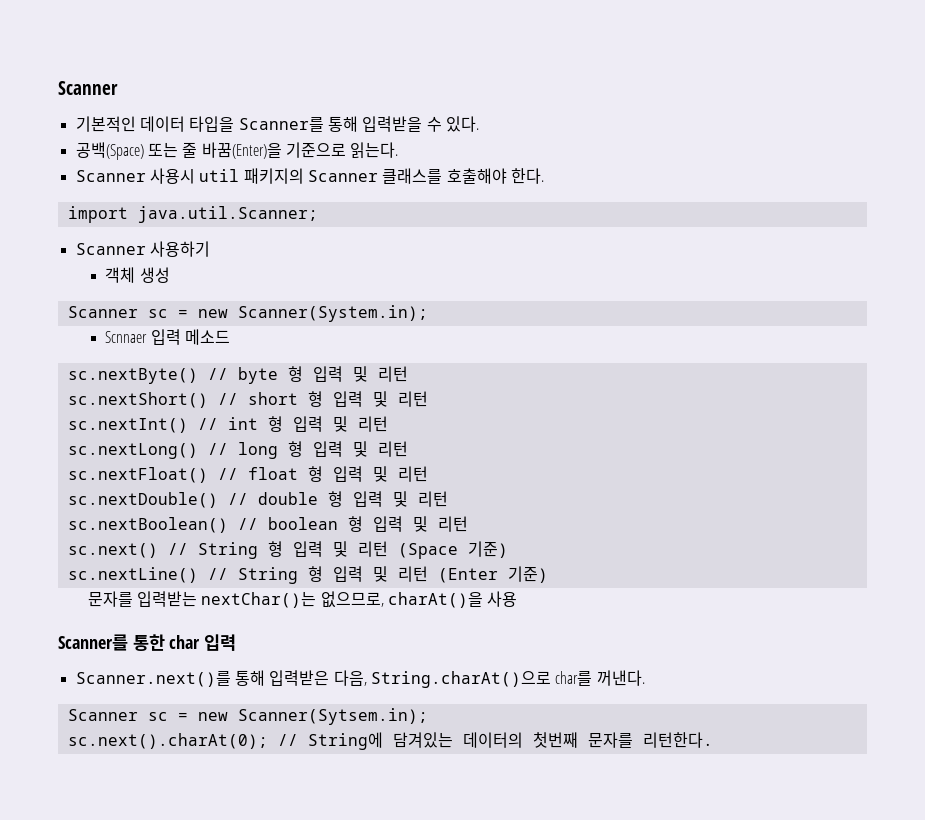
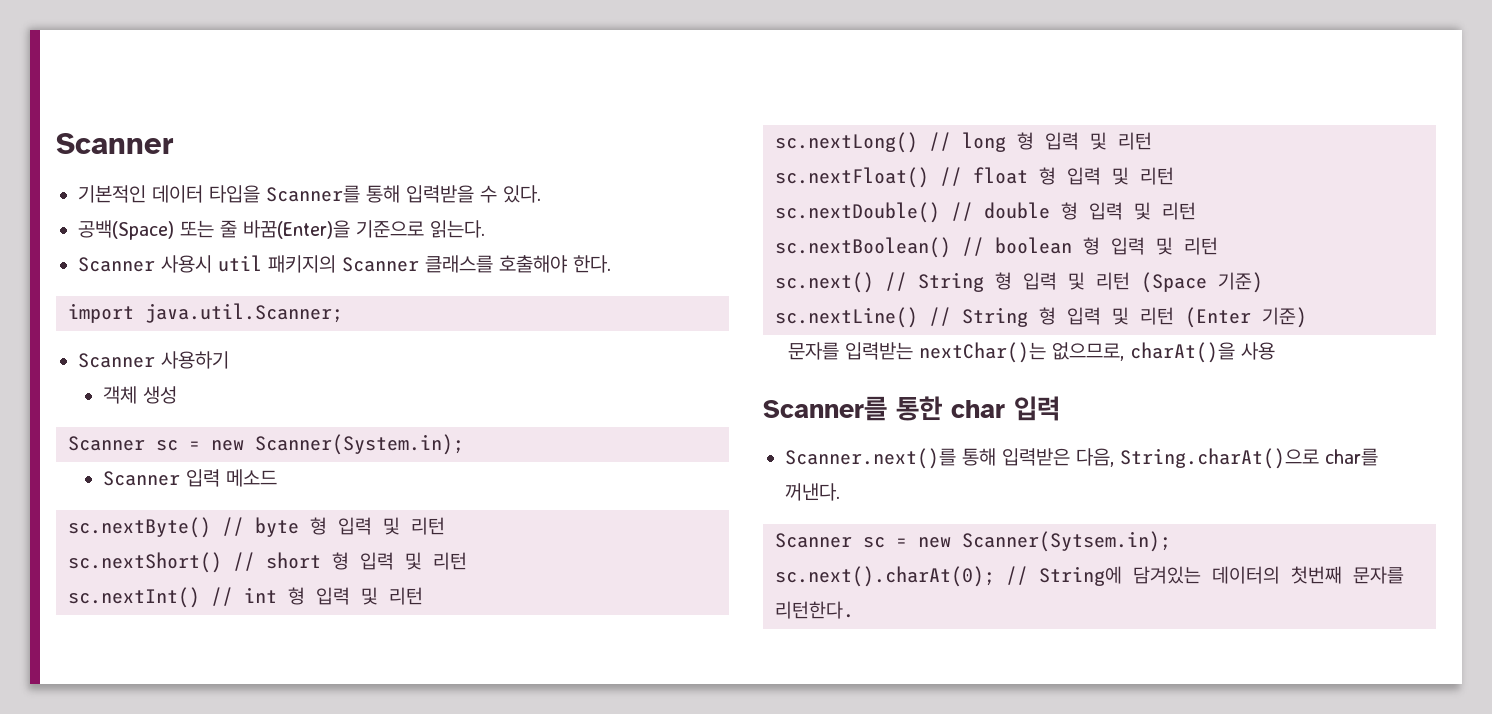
- Scnnaer 입력 메소드
+ Scanner 입력 메소드

